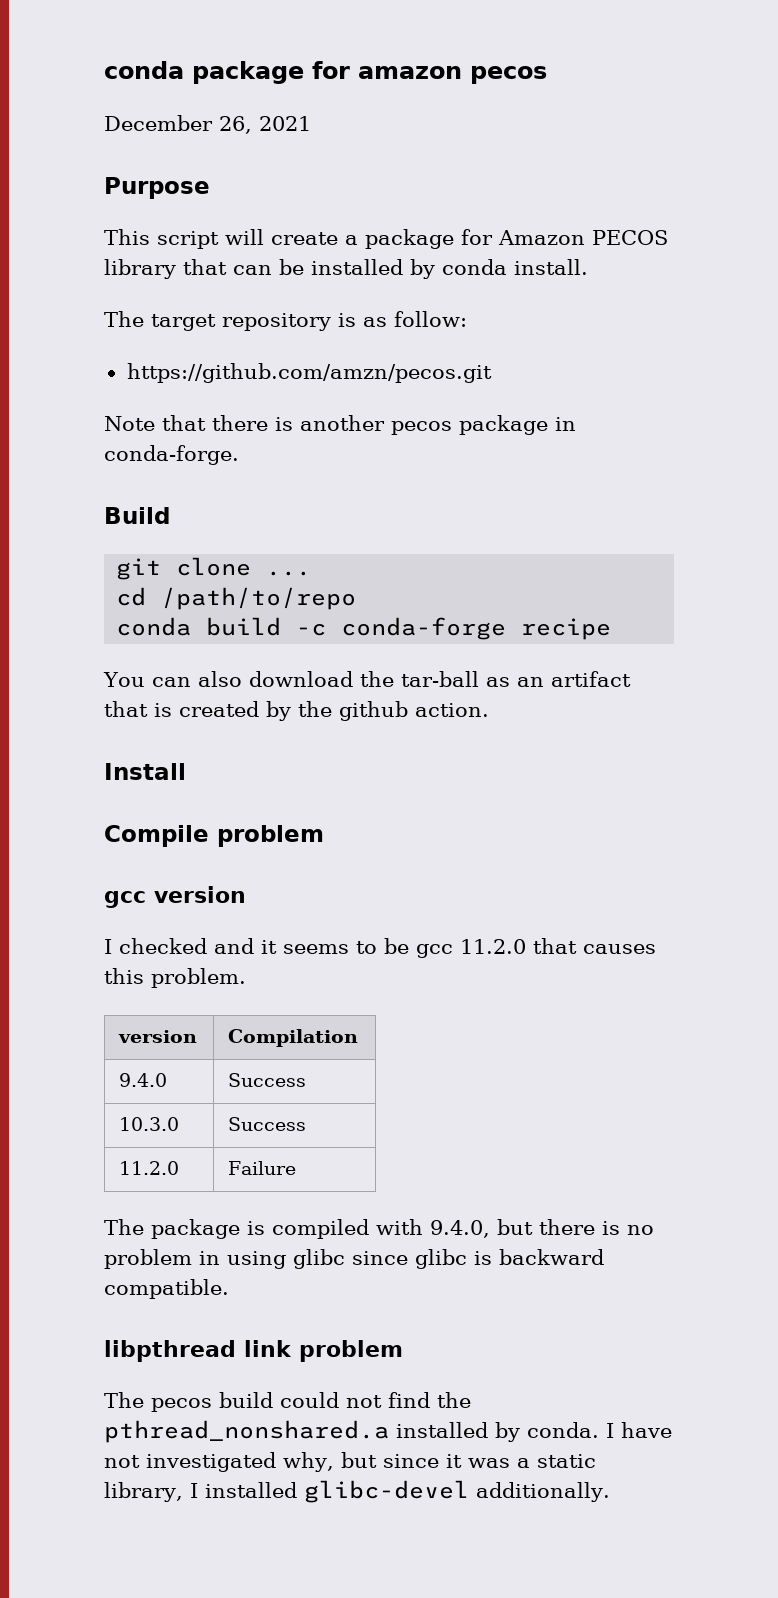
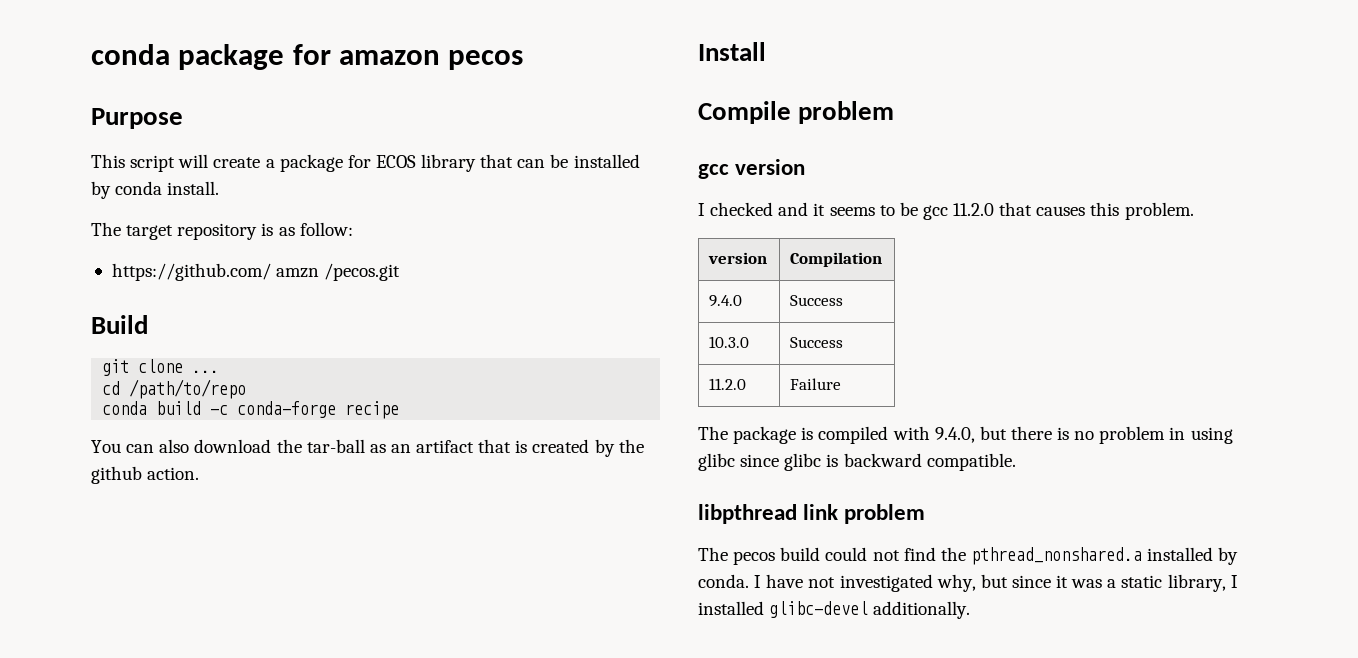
- December 26, 2021
- This script will create a package for Amazon PECOS library that can be installed by conda install.
+ This script will create a package for ECOS library that can be installed by conda install.
- https://github.com/amzn/pecos.git
- Note that there is another pecos package in conda-forge.
+ https://github.com/ amzn /pecos.git

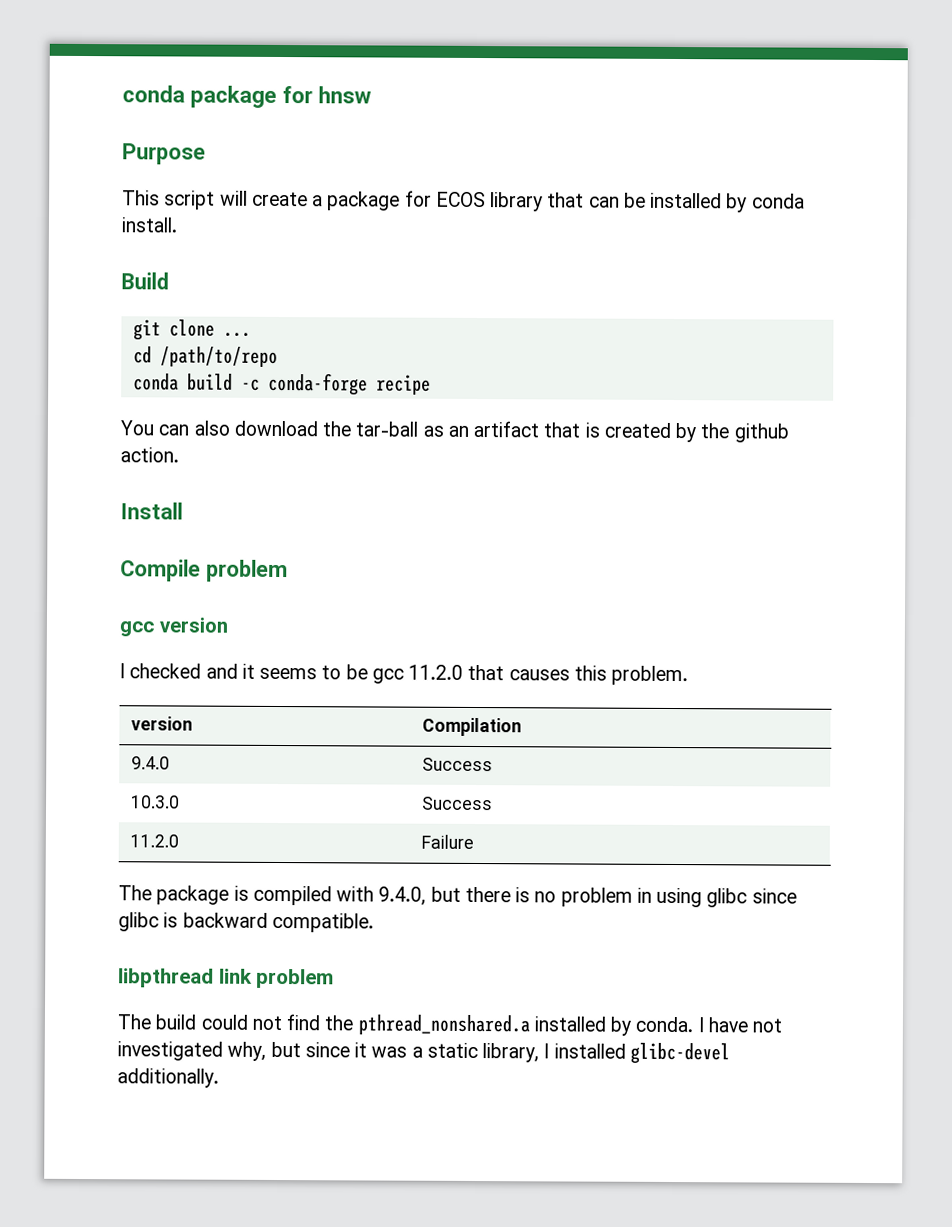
- conda package for amazon pecos
+ conda package for hnsw
- The target repository is as follow:
- https://github.com/ amzn /pecos.git
- The pecos build could not find the pthread_nonshared.a installed by conda.
+ The build could not find the pthread_nonshared.a installed by conda.

